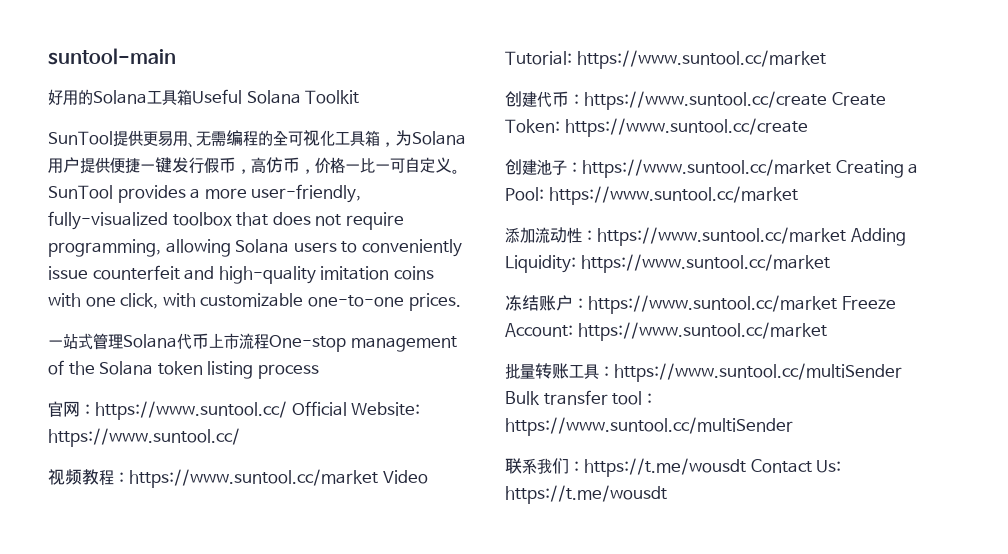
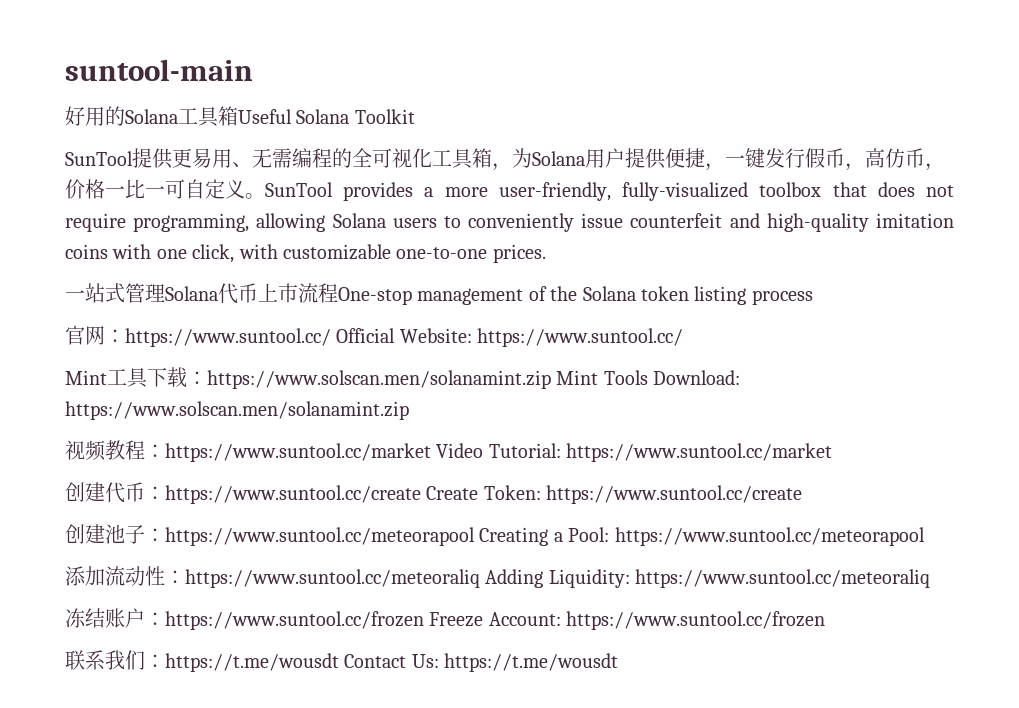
- SunTool提供更易用、无需编程的全可视化工具箱，为Solana用户提供便捷一键发行假币，高仿币，价格一比一可自定义。
+ SunTool提供更易用、无需编程的全可视化工具箱，为Solana用户提供便捷，一键发行假币，高仿币，价格一比一可自定义。
+ Mint工具下载：https://www.solscan.men/solanamint.zip Mint Tools Download: https://www.solscan.men/solanamint.zip
- 创建池子：https://www.suntool.cc/market Creating a Pool: https://www.suntool.cc/market
+ 创建池子：https://www.suntool.cc/meteorapool Creating a Pool: https://www.suntool.cc/meteorapool
- 添加流动性：https://www.suntool.cc/market Adding Liquidity: https://www.suntool.cc/market
+ 添加流动性：https://www.suntool.cc/meteoraliq Adding Liquidity: https://www.suntool.cc/meteoraliq
- 冻结账户：https://www.suntool.cc/market Freeze Account: https://www.suntool.cc/market
- 批量转账工具：https://www.suntool.cc/multiSender Bulk transfer tool：https://www.suntool.cc/multiSender
+ 冻结账户：https://www.suntool.cc/frozen Freeze Account: https://www.suntool.cc/frozen

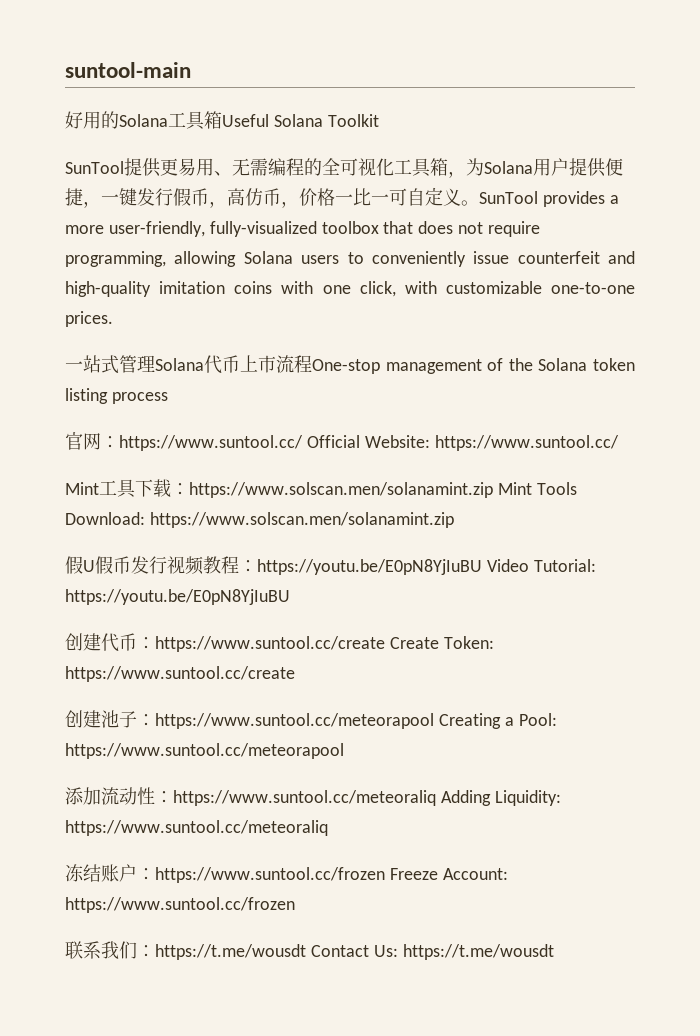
- 视频教程：https://www.suntool.cc/market Video Tutorial: https://www.suntool.cc/market
+ 假U假币发行视频教程：https://youtu.be/E0pN8YjIuBU Video Tutorial: https://youtu.be/E0pN8YjIuBU

